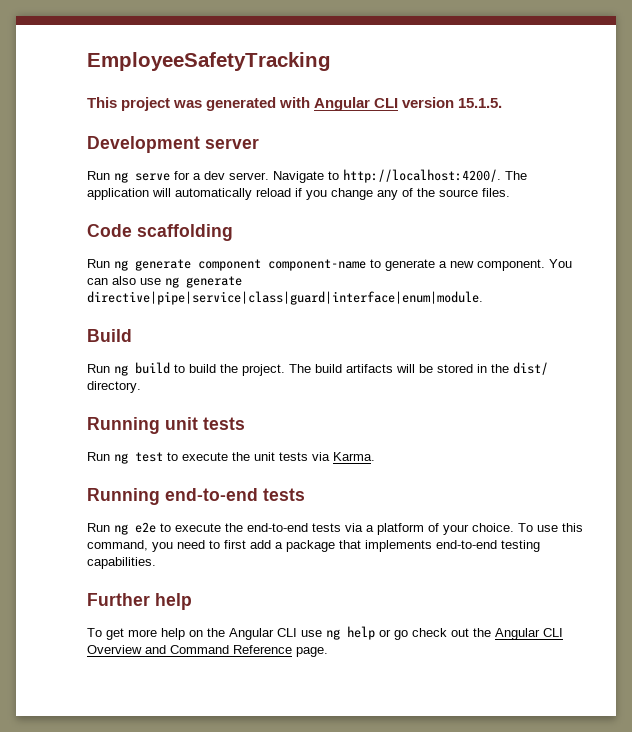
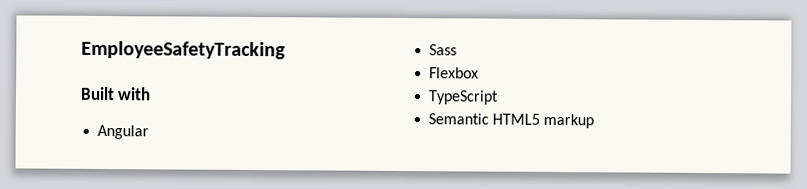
- This project was generated with Angular CLI version 15.1.5.
- Development server
- Run ng serve for a dev server. Navigate to http://localhost:4200/. The application will automatically reload if you change any of the source files.
- Code scaffolding
- Run ng generate component component-name to generate a new component. You can also use ng generate directive|pipe|service|class|guard|interface|enum|module.
- Build
- Run ng build to build the project. The build artifacts will be stored in the dist/ directory.
- Running unit tests
- Run ng test to execute the unit tests via Karma.
- Running end-to-end tests
- Run ng e2e to execute the end-to-end tests via a platform of your choice. To use this command, you need to first add a package that implements end-to-end testing capabilities.
- Further help
- To get more help on the Angular CLI use ng help or go check out the Angular CLI Overview and Command Reference page.
+ Built with
+ Angular
+ Sass
+ Flexbox
+ TypeScript
+ Semantic HTML5 markup

